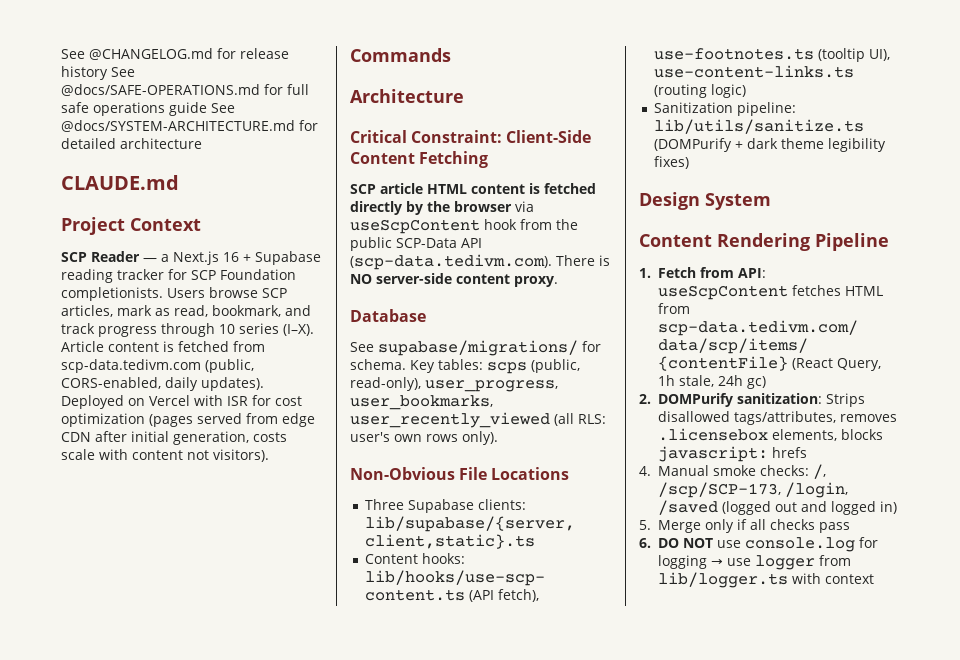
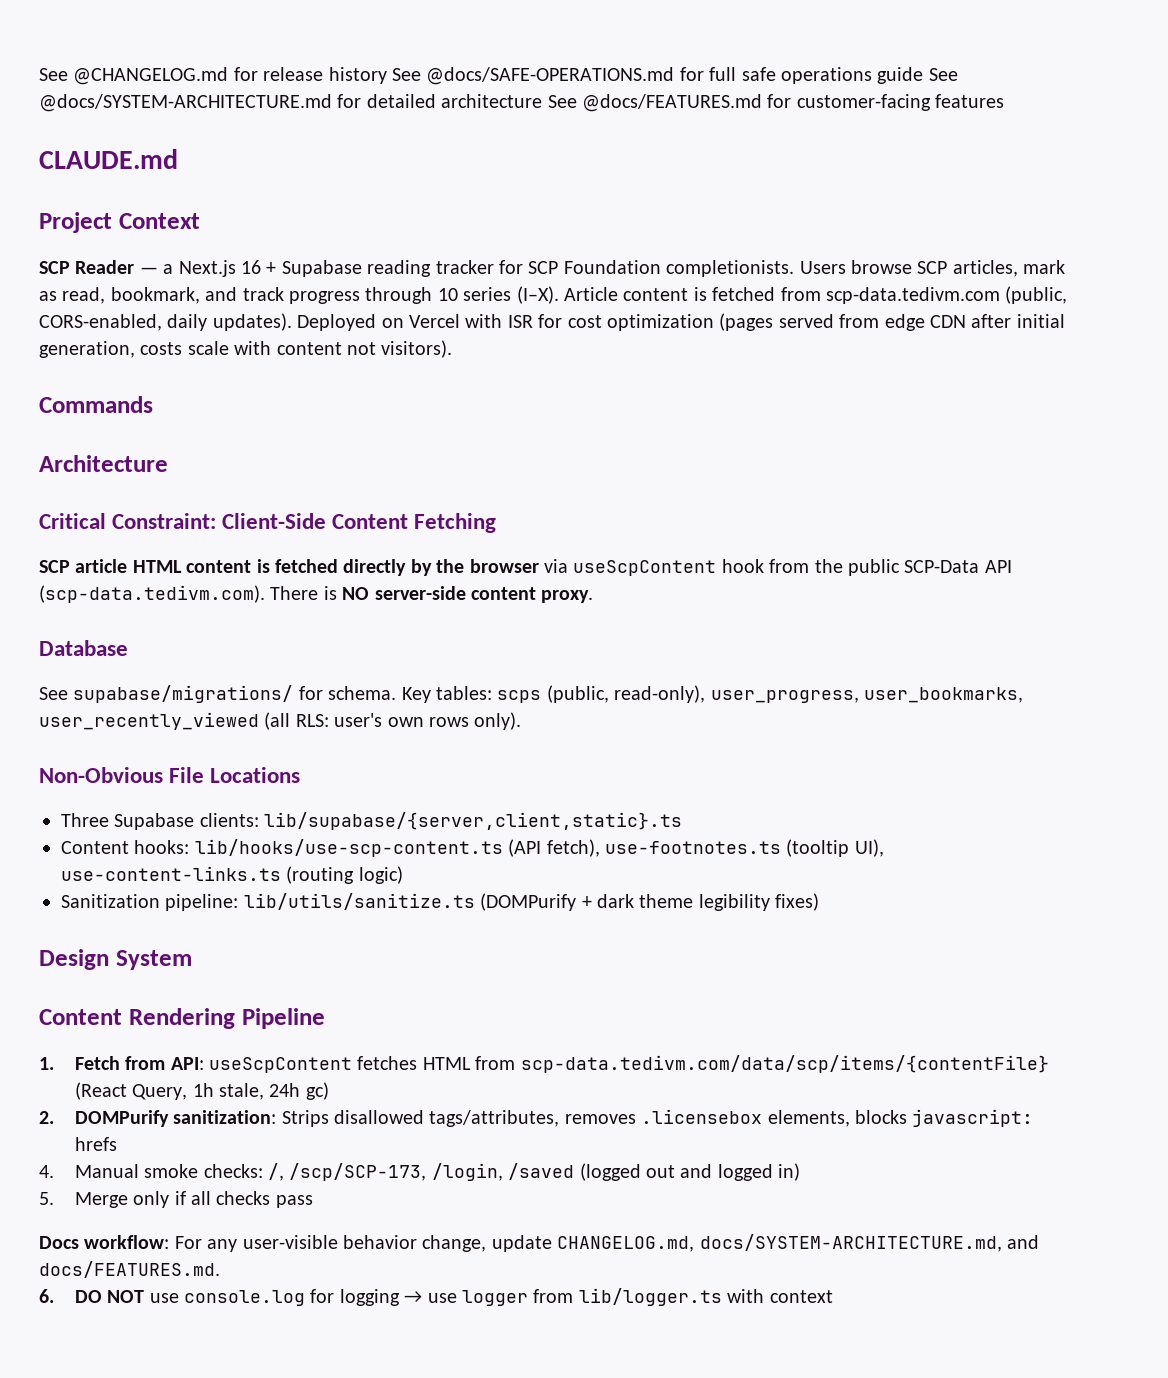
- See @CHANGELOG.md for release history See @docs/SAFE-OPERATIONS.md for full safe operations guide See @docs/SYSTEM-ARCHITECTURE.md for detailed architecture
+ See @CHANGELOG.md for release history See @docs/SAFE-OPERATIONS.md for full safe operations guide See @docs/SYSTEM-ARCHITECTURE.md for detailed architecture See @docs/FEATURES.md for customer-facing features
+ Docs workflow: For any user-visible behavior change, update CHANGELOG.md, docs/SYSTEM-ARCHITECTURE.md, and docs/FEATURES.md.

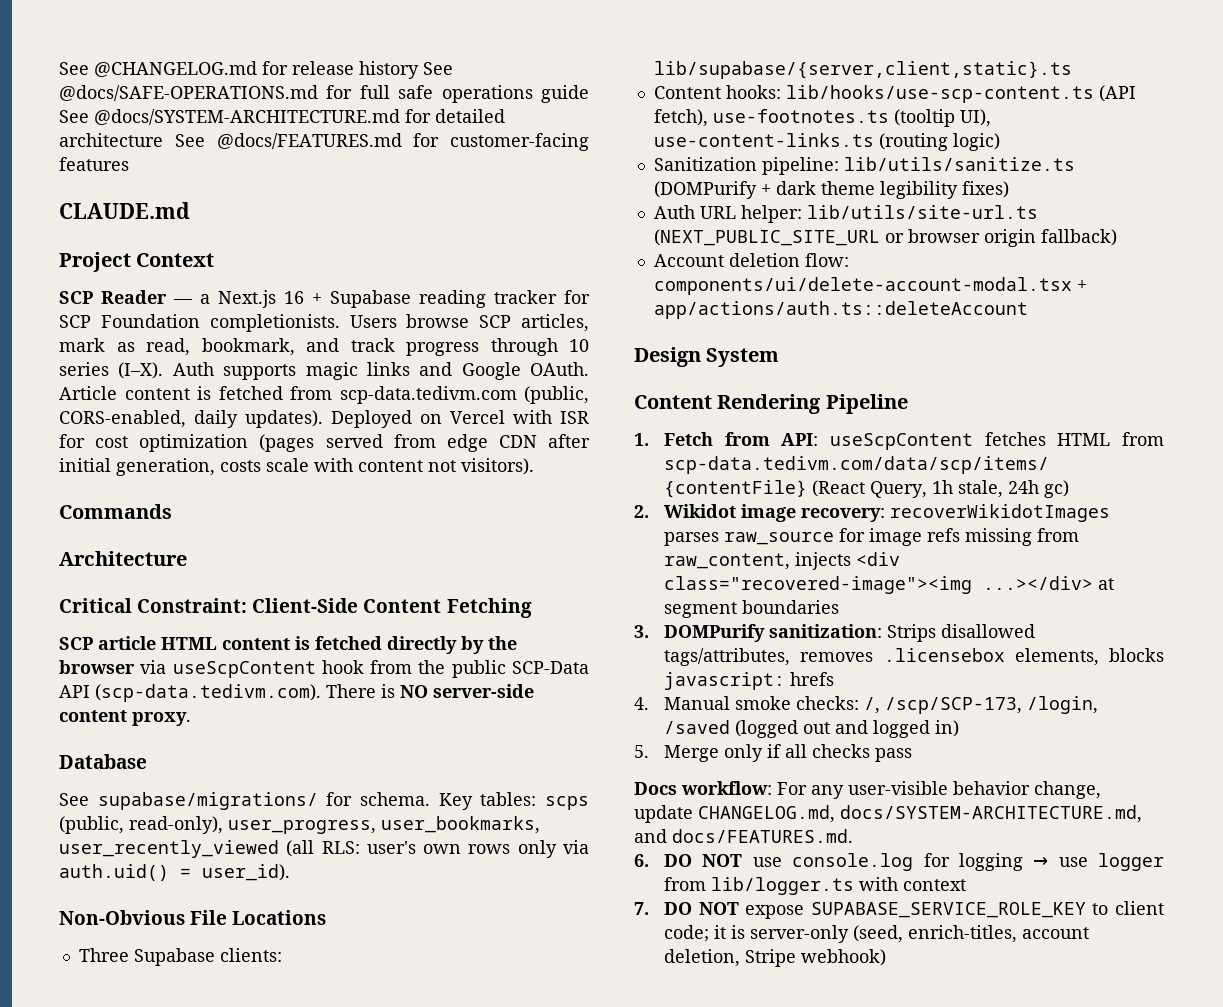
+ Auth supports magic links and Google OAuth.
- Key tables: scps (public, read-only), user_progress, user_bookmarks, user_recently_viewed (all RLS: user's own rows only).
+ Key tables: scps (public, read-only), user_progress, user_bookmarks, user_recently_viewed (all RLS: user's own rows only via auth.uid() = user_id).
+ Auth URL helper: lib/utils/site-url.ts (NEXT_PUBLIC_SITE_URL or browser origin fallback)
+ Account deletion flow: components/ui/delete-account-modal.tsx + app/actions/auth.ts::deleteAccount
- 2. DOMPurify sanitization: Strips disallowed tags/attributes, removes .licensebox elements, blocks javascript: hrefs
+ 2. Wikidot image recovery: recoverWikidotImages parses raw_source for image refs missing from raw_content, injects <div class="recovered-image"><img ...></div> at segment boundaries
+ 3. DOMPurify sanitization: Strips disallowed tags/attributes, removes .licensebox elements, blocks javascript: hrefs
+ 7. DO NOT expose SUPABASE_SERVICE_ROLE_KEY to client code; it is server-only (seed, enrich-titles, account deletion, Stripe webhook)

